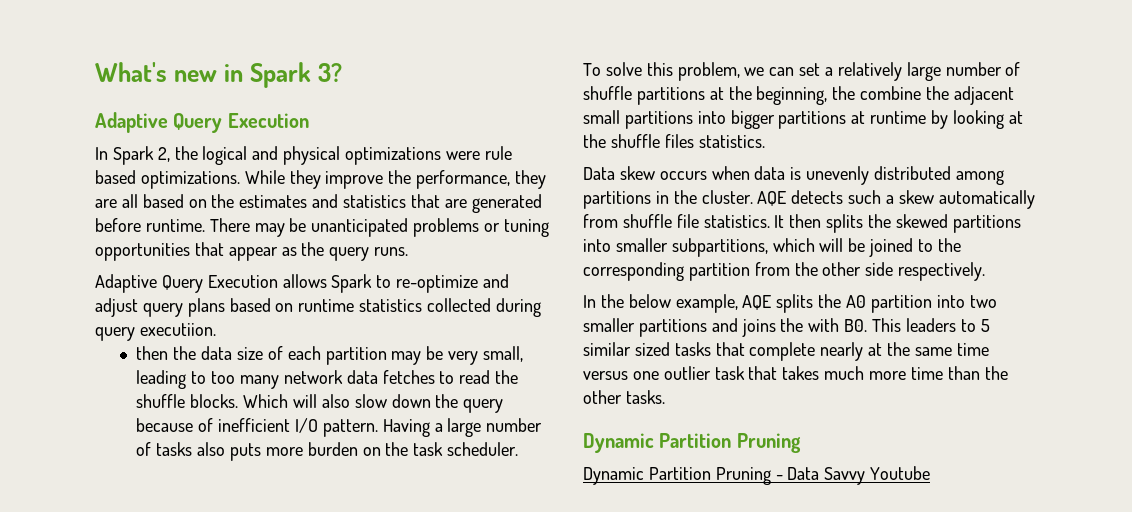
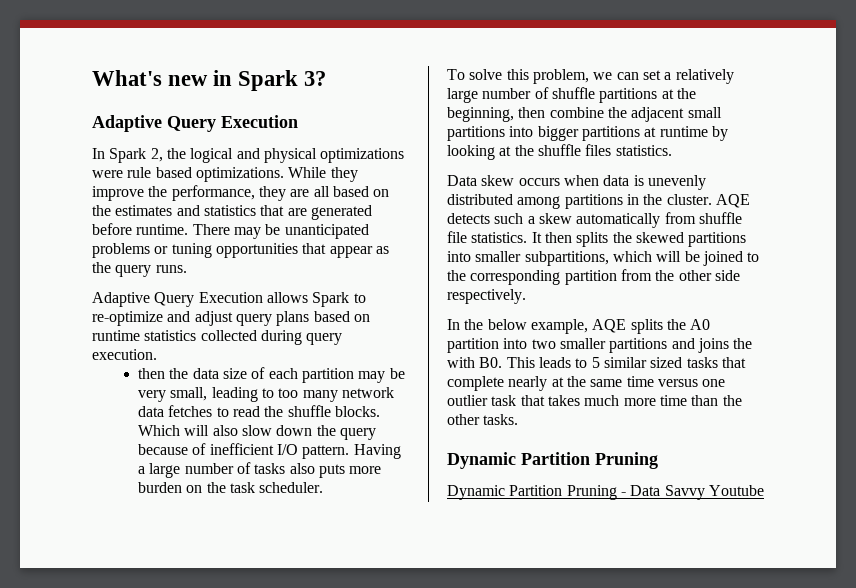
- Adaptive Query Execution allows Spark to re-optimize and adjust query plans based on runtime statistics collected during query executiion.
+ Adaptive Query Execution allows Spark to re-optimize and adjust query plans based on runtime statistics collected during query execution.
- To solve this problem, we can set a relatively large number of shuffle partitions at the beginning, the combine the adjacent small partitions into bigger partitions at runtime by looking at the shuffle files statistics.
+ To solve this problem, we can set a relatively large number of shuffle partitions at the beginning, then combine the adjacent small partitions into bigger partitions at runtime by looking at the shuffle files statistics.
- In the below example, AQE splits the A0 partition into two smaller partitions and joins the with B0. This leaders to 5 similar sized tasks that complete nearly at the same time versus one outlier task that takes much more time than the other tasks.
+ In the below example, AQE splits the A0 partition into two smaller partitions and joins the with B0. This leads to 5 similar sized tasks that complete nearly at the same time versus one outlier task that takes much more time than the other tasks.

